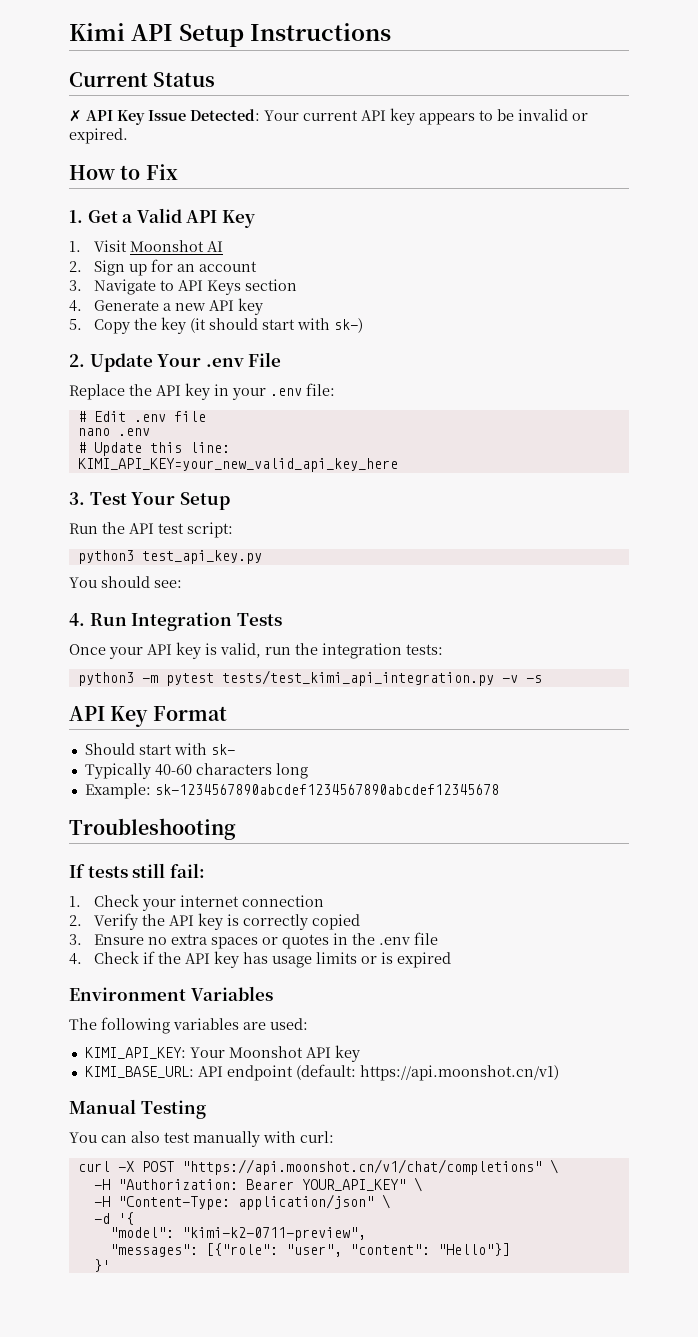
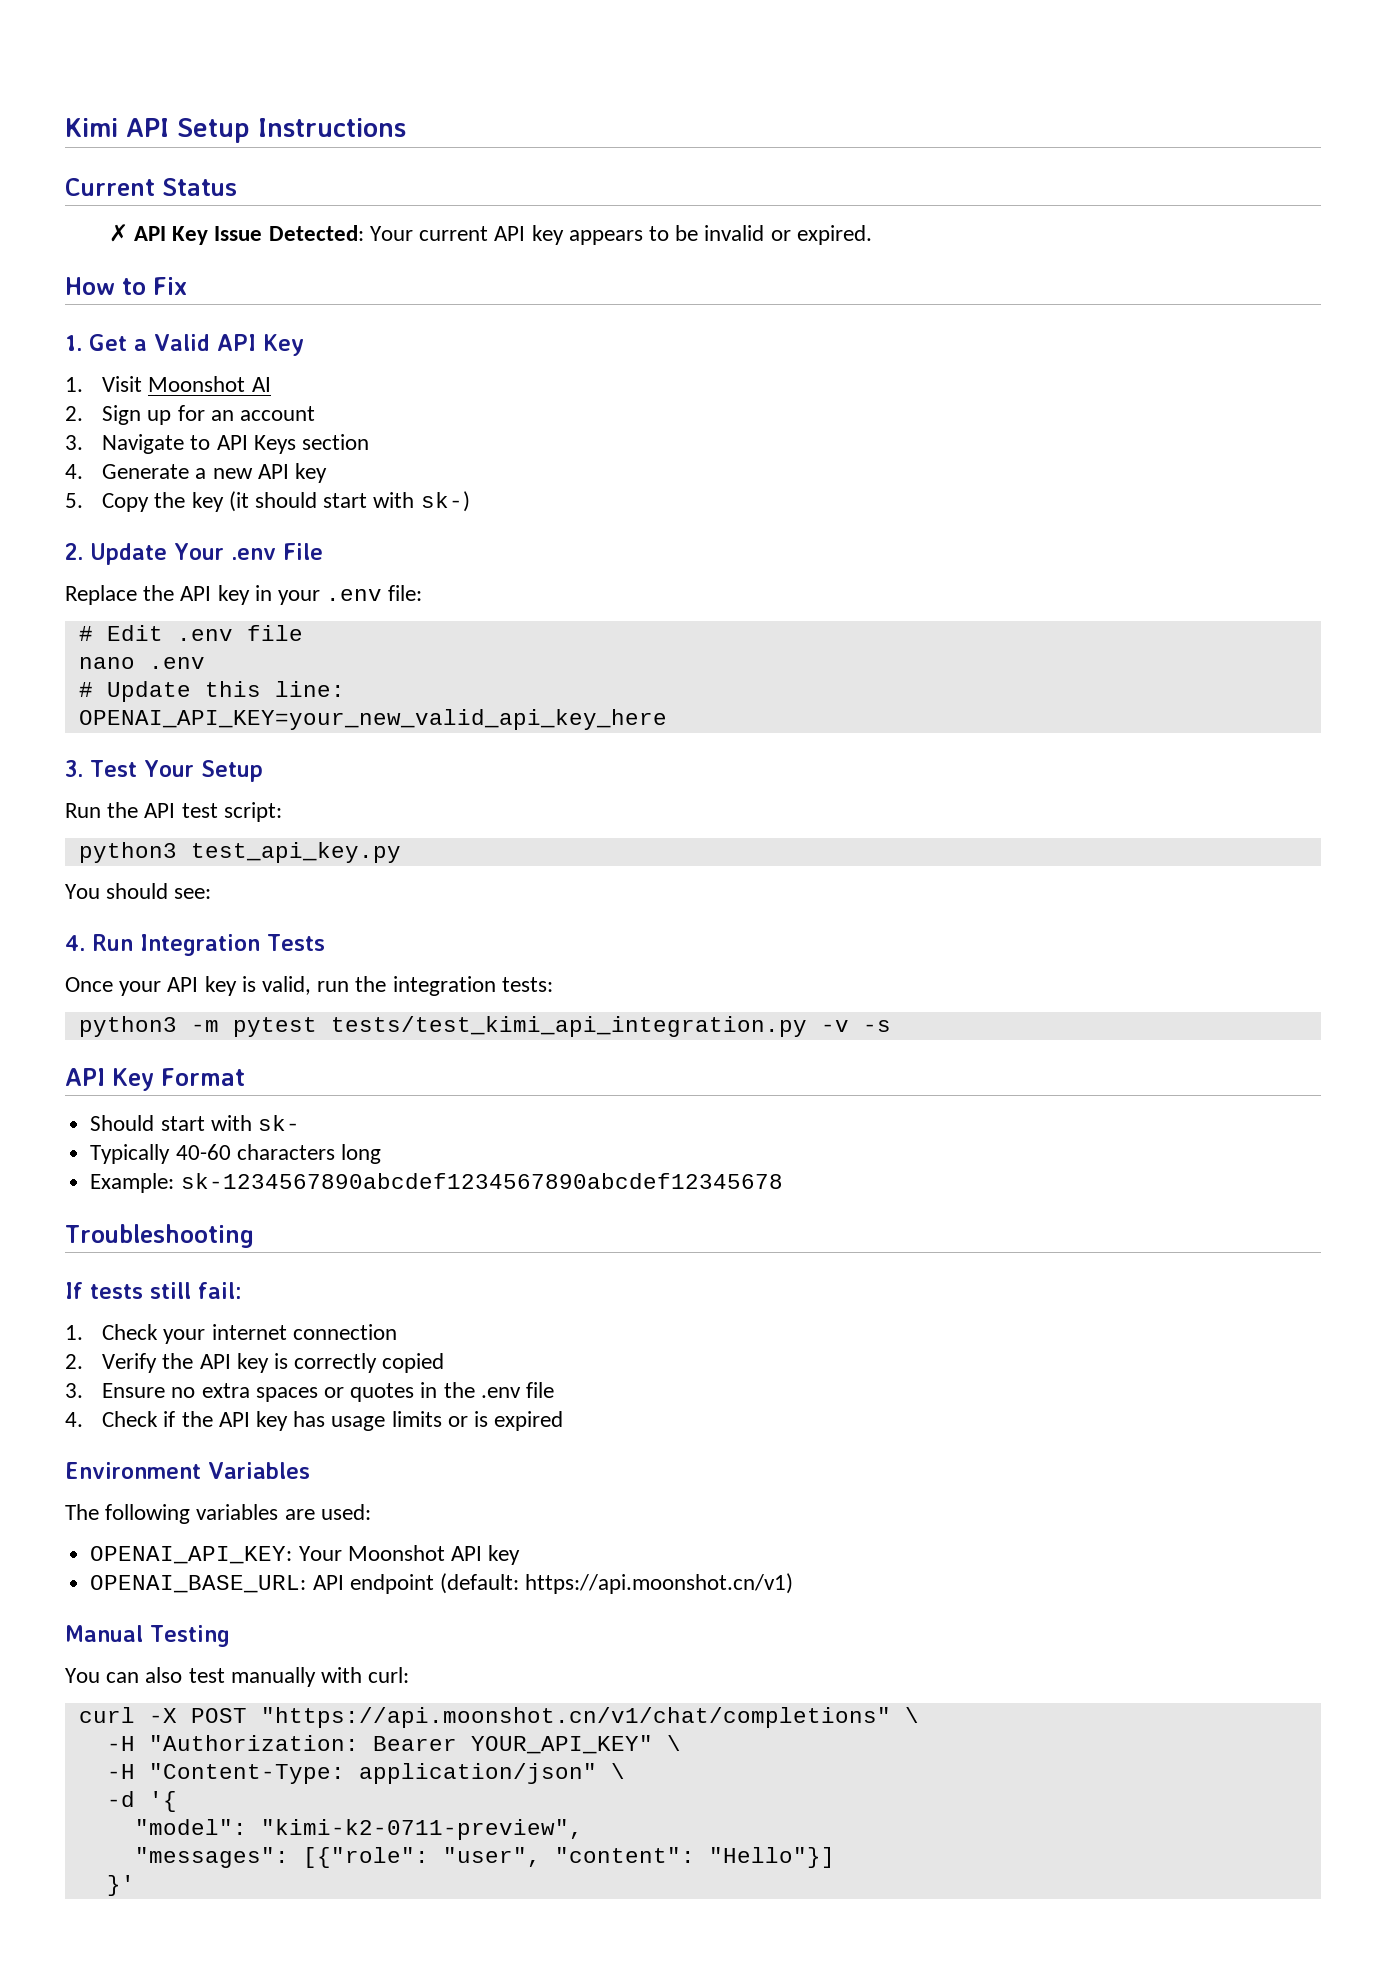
- KIMI_API_KEY=your_new_valid_api_key_here
+ OPENAI_API_KEY=your_new_valid_api_key_here
- KIMI_API_KEY: Your Moonshot API key
+ OPENAI_API_KEY: Your Moonshot API key
- KIMI_BASE_URL: API endpoint (default: https://api.moonshot.cn/v1)
+ OPENAI_BASE_URL: API endpoint (default: https://api.moonshot.cn/v1)

